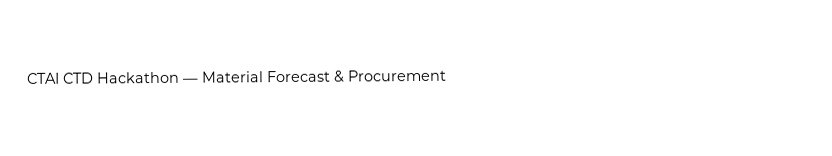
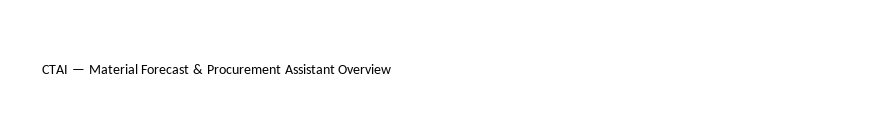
- CTAI CTD Hackathon — Material Forecast & Procurement
+ CTAI — Material Forecast & Procurement Assistant Overview

